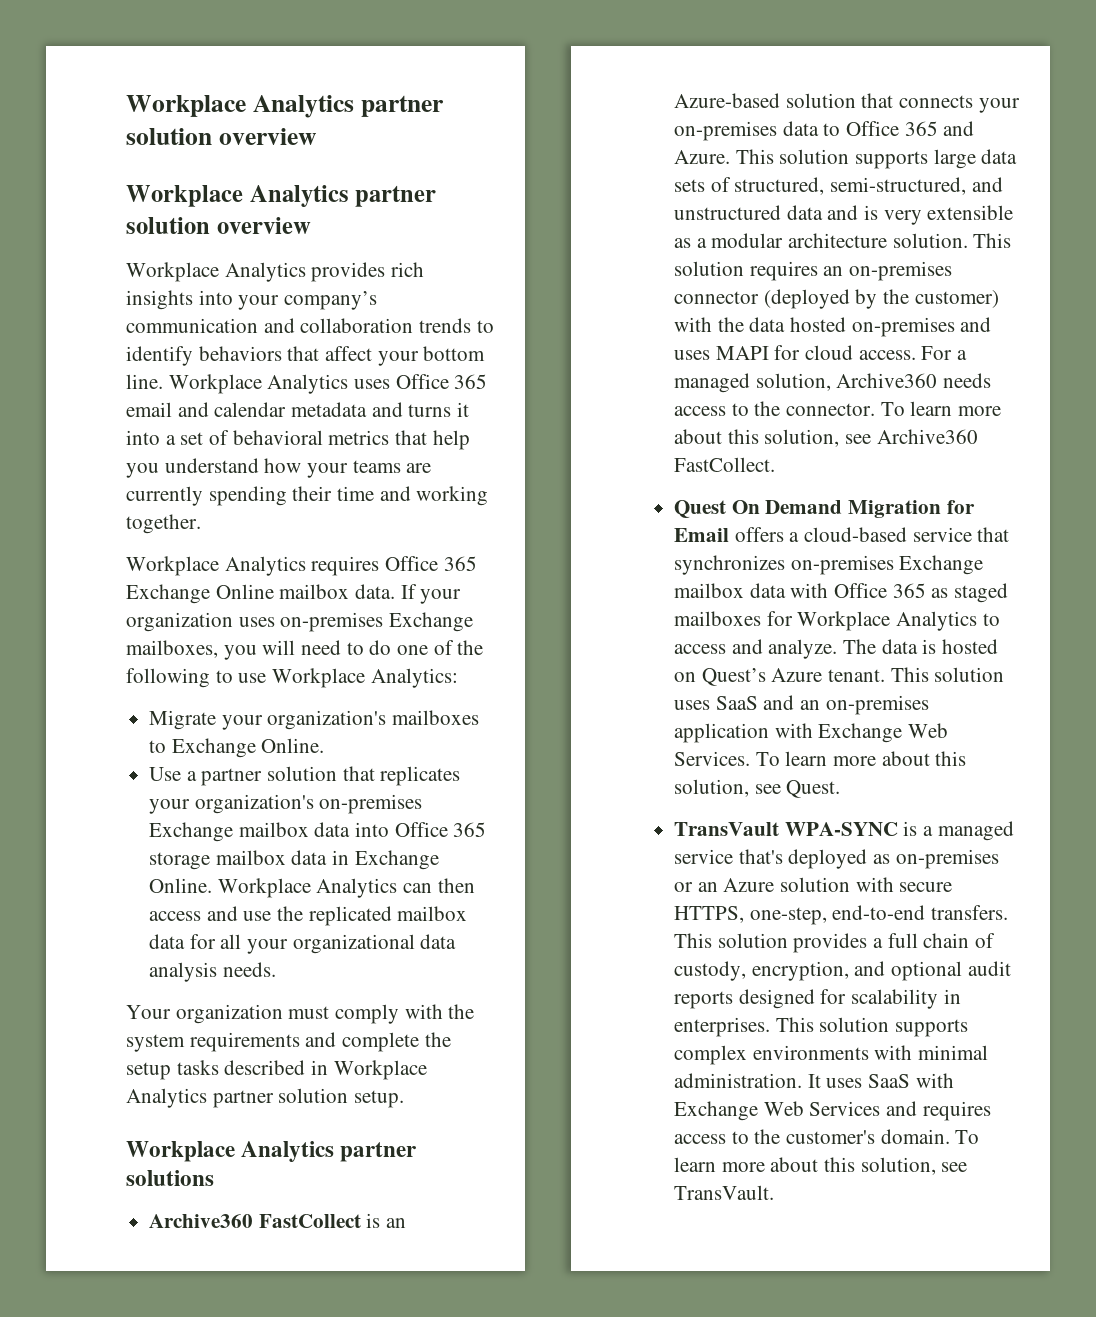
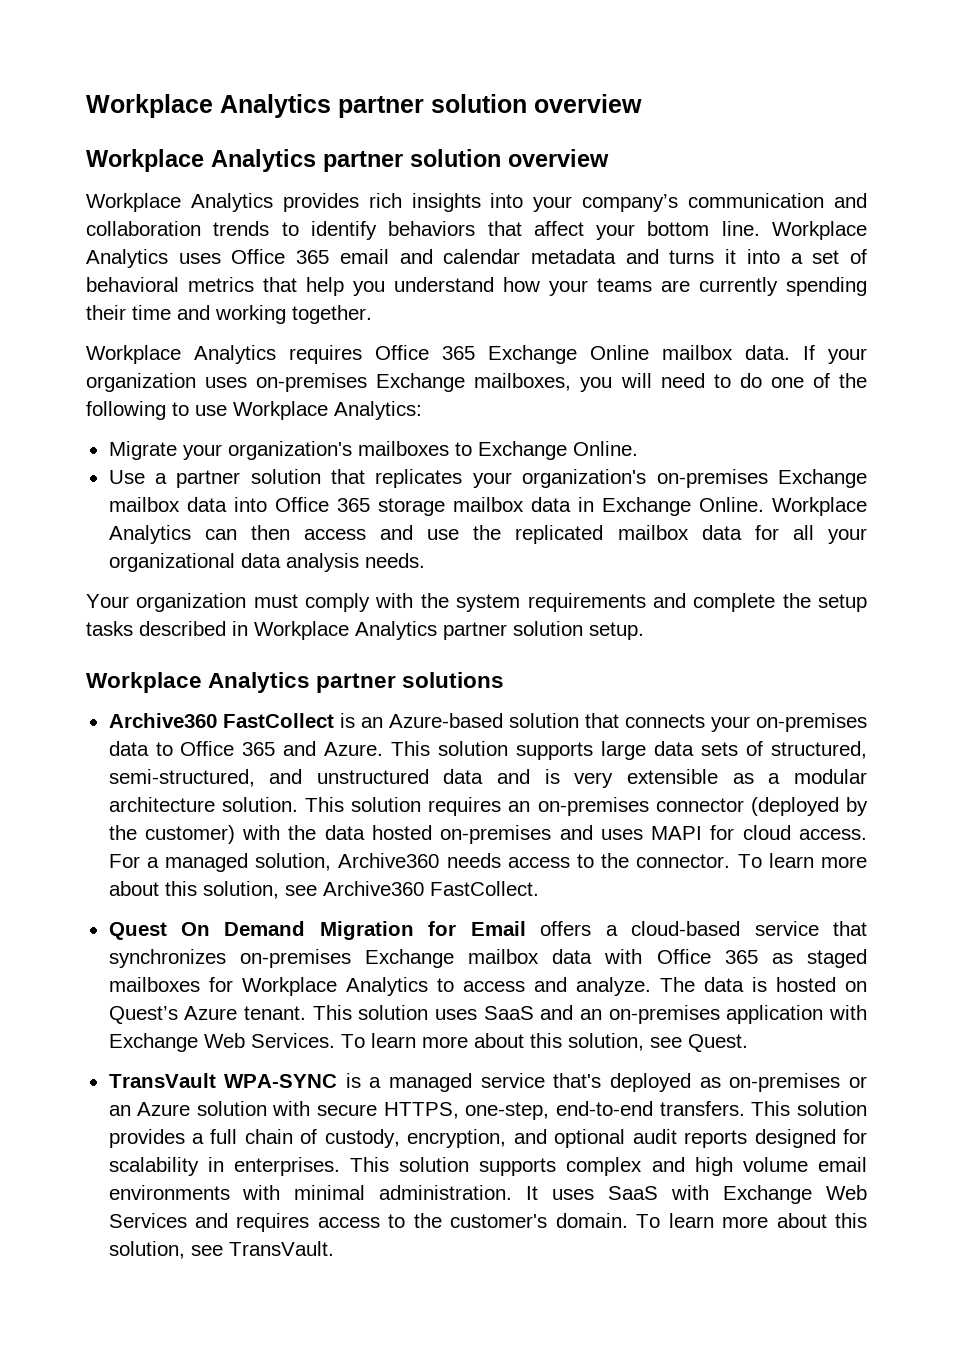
- This solution supports complex environments with minimal administration.
+ This solution supports complex and high volume email environments with minimal administration.

